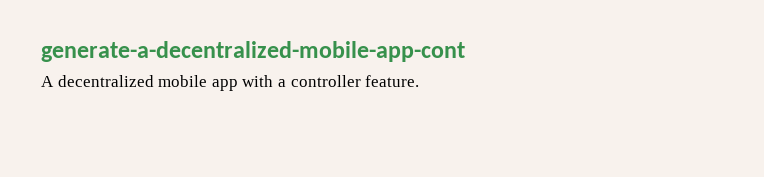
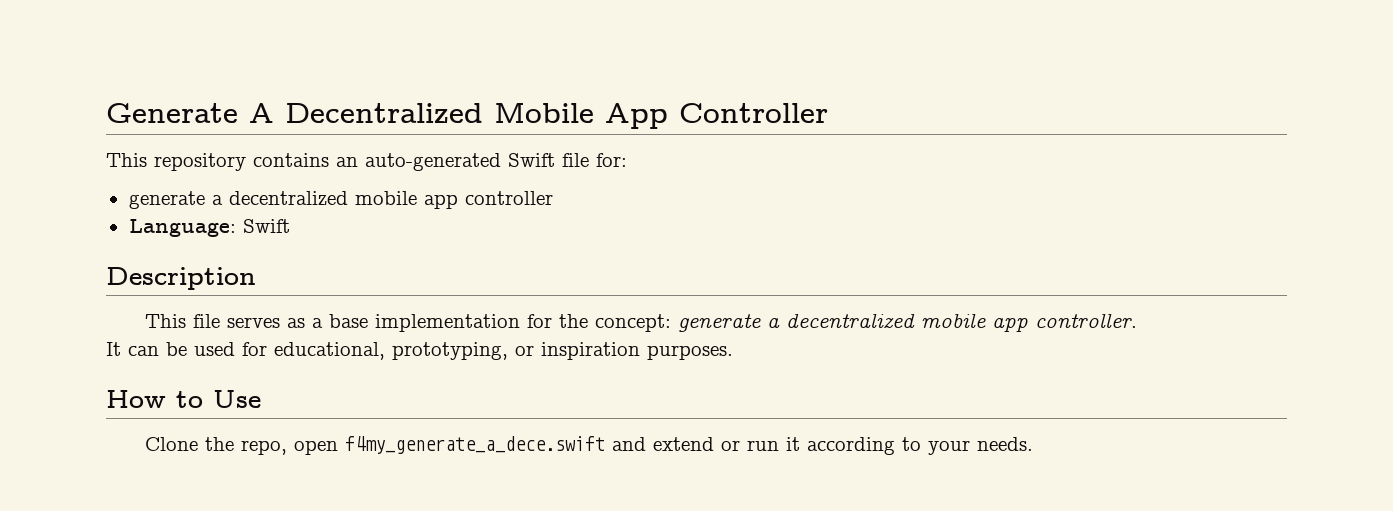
- generate-a-decentralized-mobile-app-cont
- A decentralized mobile app with a controller feature.
+ Generate A Decentralized Mobile App Controller
+ This repository contains an auto-generated Swift file for:
+ generate a decentralized mobile app controller
+ Language: Swift
+ Description
+ This file serves as a base implementation for the concept: generate a decentralized mobile app controller.
+ It can be used for educational, prototyping, or inspiration purposes.
+ How to Use
+ Clone the repo, open f4my_generate_a_dece.swift and extend or run it according to your needs.

